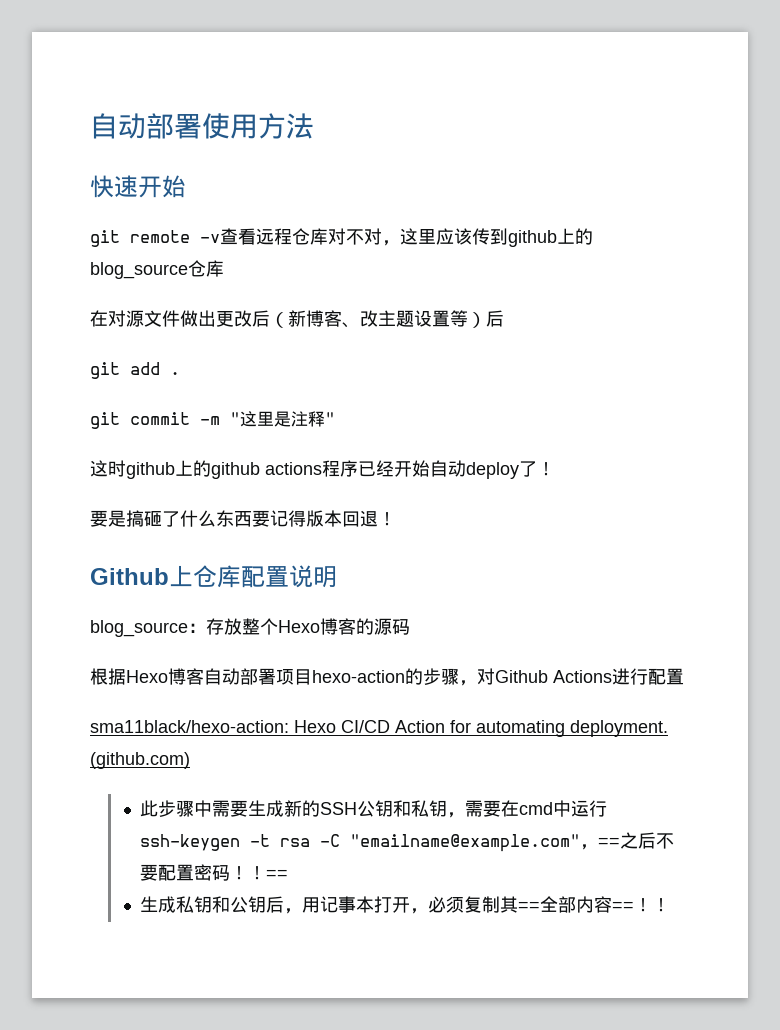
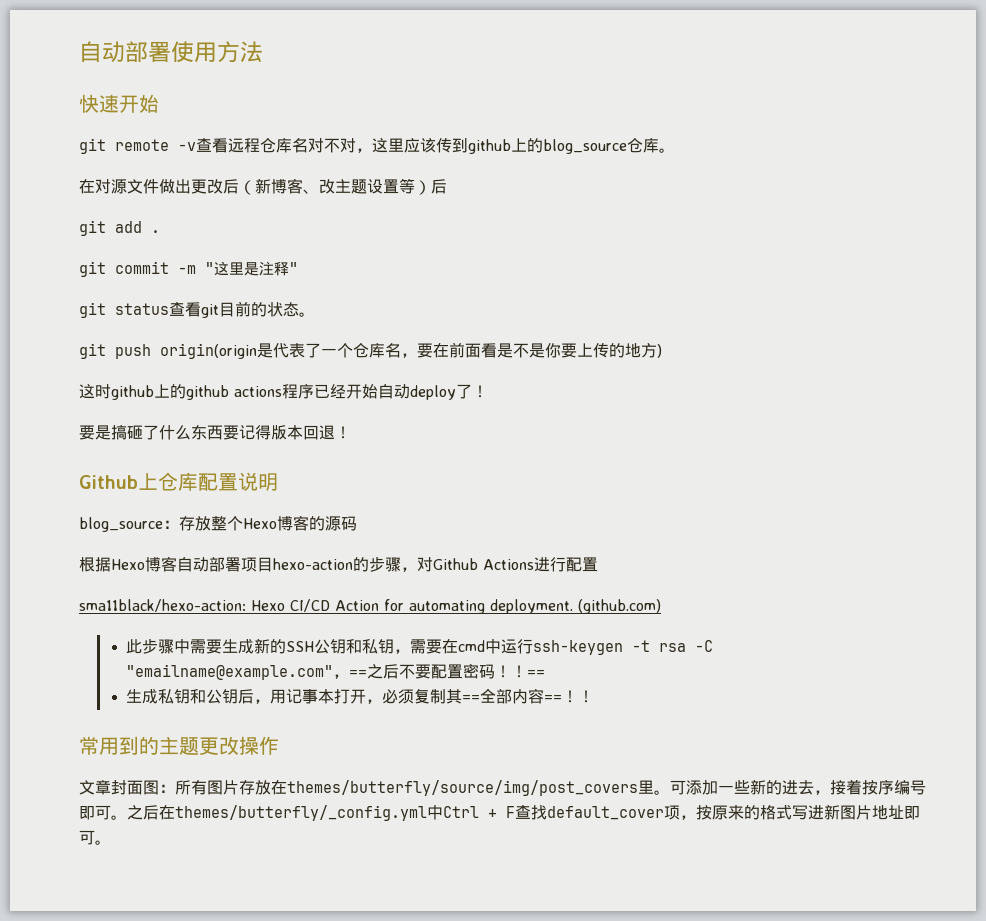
- git remote -v查看远程仓库对不对，这里应该传到github上的blog_source仓库
+ git remote -v查看远程仓库名对不对，这里应该传到github上的blog_source仓库。
+ git status查看git目前的状态。
+ git push origin(origin是代表了一个仓库名，要在前面看是不是你要上传的地方)
+ 常用到的主题更改操作
+ 文章封面图：所有图片存放在themes/butterfly/source/img/post_covers里。可添加一些新的进去，接着按序编号即可。之后在themes/butterfly/_config.yml中Ctrl + F查找default_cover项，按原来的格式写进新图片地址即可。

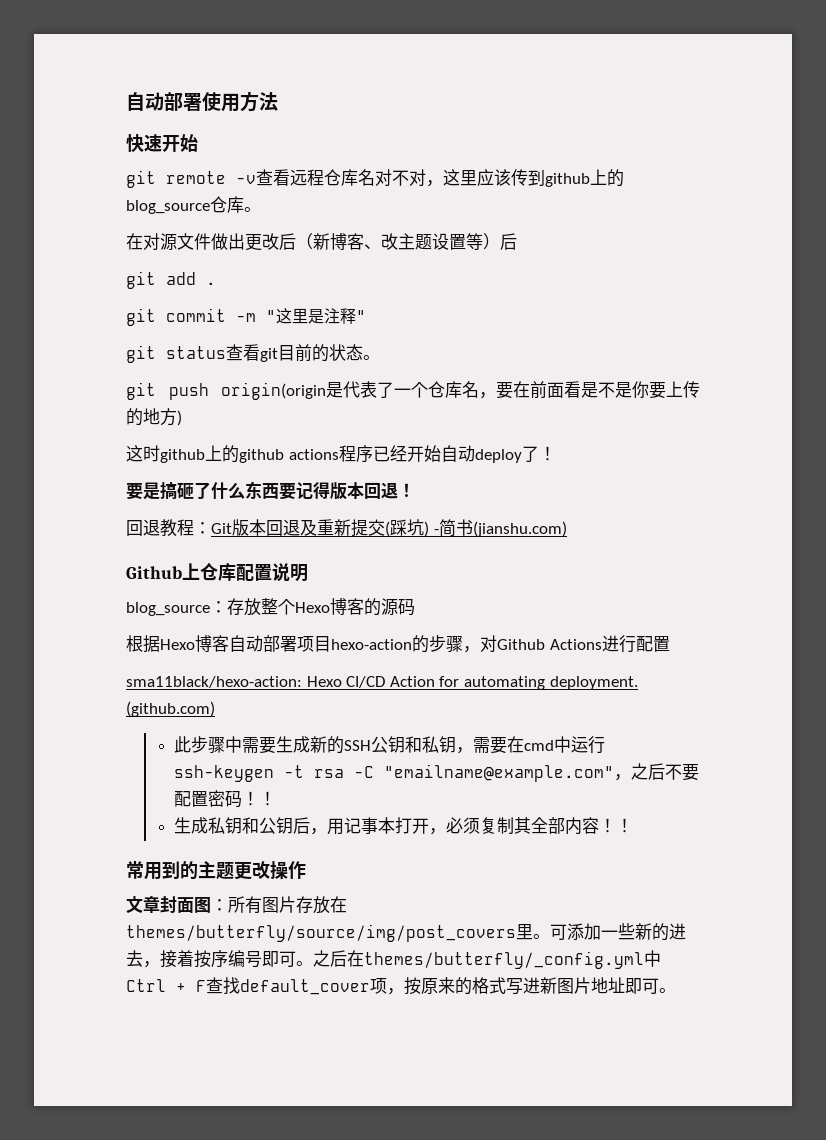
+ 回退教程：Git版本回退及重新提交(踩坑) -简书(jianshu.com)
- 此步骤中需要生成新的SSH公钥和私钥，需要在cmd中运行ssh-keygen -t rsa -C "emailname@example.com"，==之后不要配置密码！！==
+ 此步骤中需要生成新的SSH公钥和私钥，需要在cmd中运行ssh-keygen -t rsa -C "emailname@example.com"，之后不要配置密码！！
- 生成私钥和公钥后，用记事本打开，必须复制其==全部内容==！
+ 生成私钥和公钥后，用记事本打开，必须复制其全部内容！

